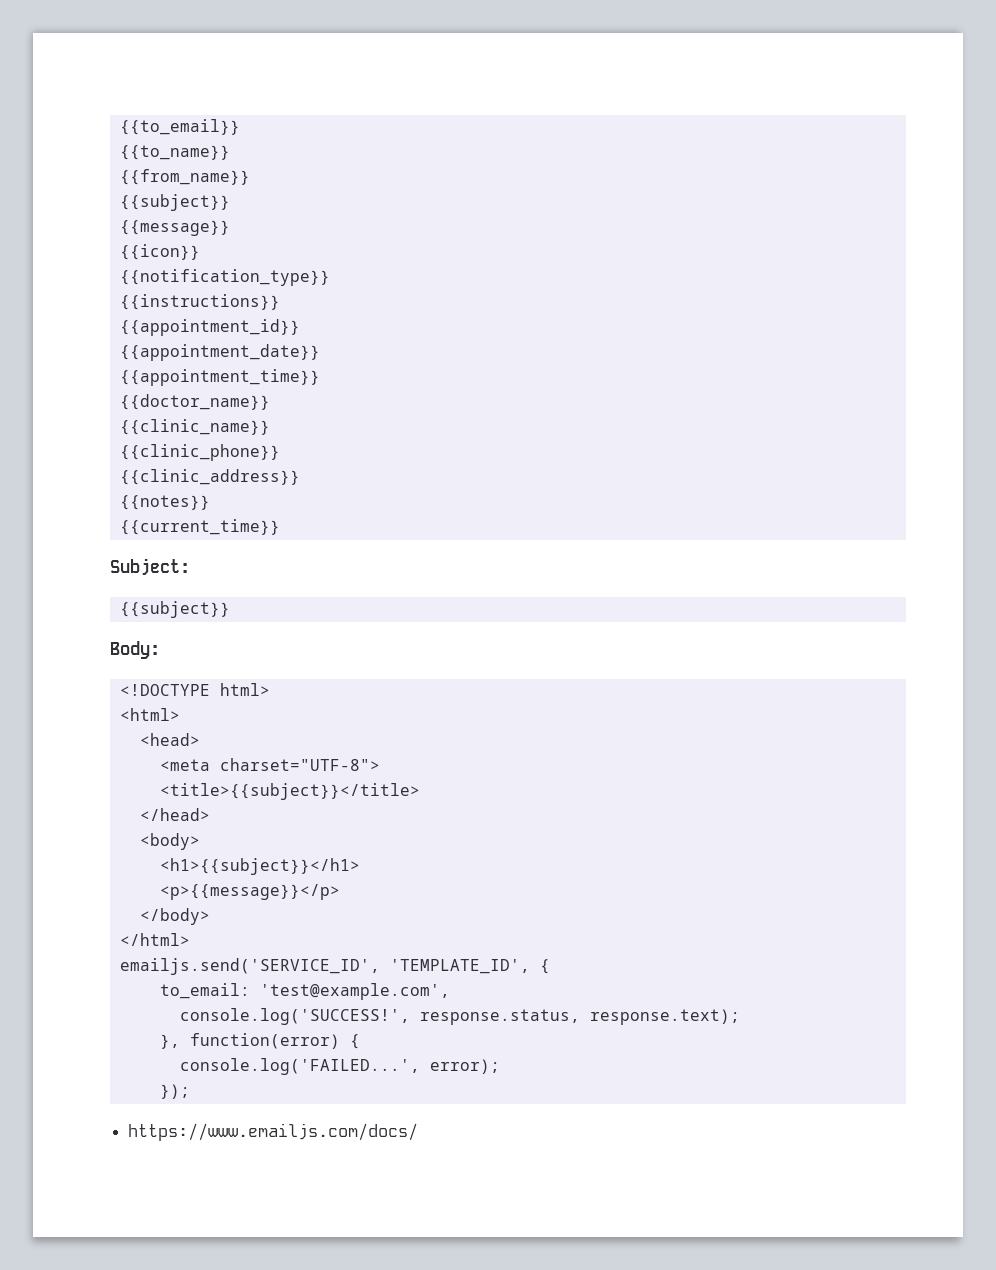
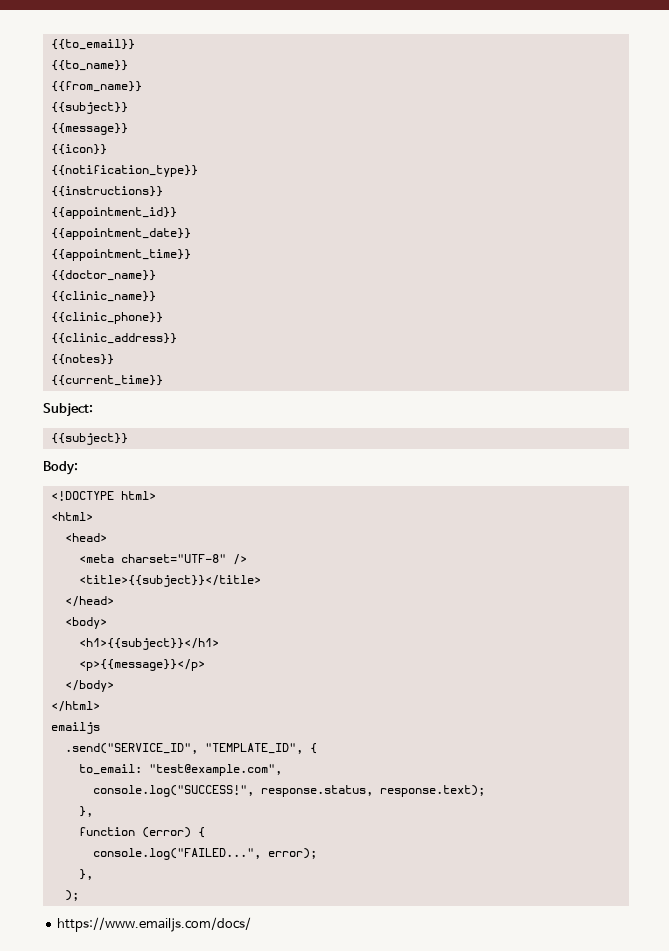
- <meta charset="UTF-8">
+ <meta charset="UTF-8" />
- emailjs.send('SERVICE_ID', 'TEMPLATE_ID', {
+ emailjs
+ .send("SERVICE_ID", "TEMPLATE_ID", {
- to_email: 'test@example.com',
- console.log('SUCCESS!', response.status, response.text);
- }, function(error) {
- console.log('FAILED...', error);
- });
+ to_email: "test@example.com",
+ console.log("SUCCESS!", response.status, response.text);
+ },
+ function (error) {
+ console.log("FAILED...", error);
+ },
+ );

